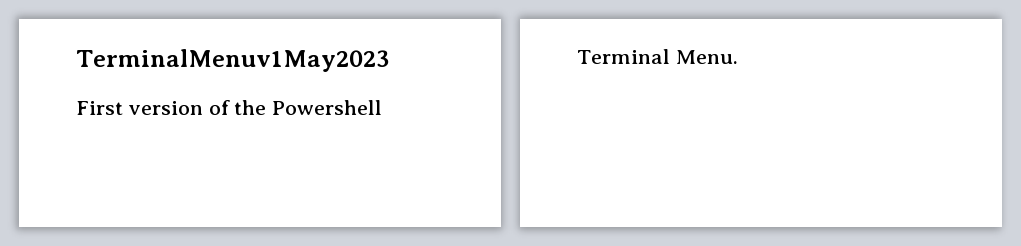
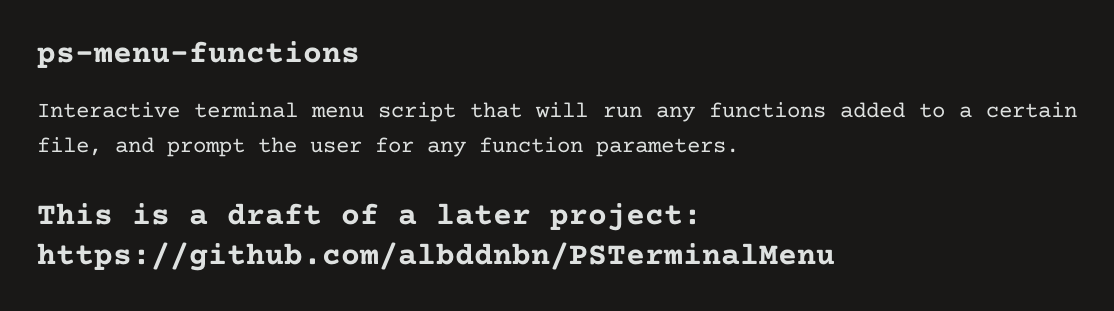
- TerminalMenuv1May2023
- First version of the Powershell Terminal Menu.
+ ps-menu-functions
+ Interactive terminal menu script that will run any functions added to a certain file, and prompt the user for any function parameters.
+ This is a draft of a later project: https://github.com/albddnbn/PSTerminalMenu

